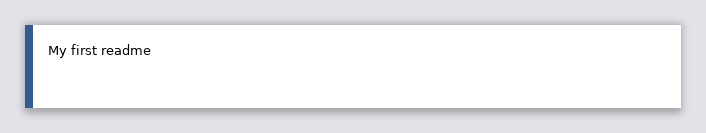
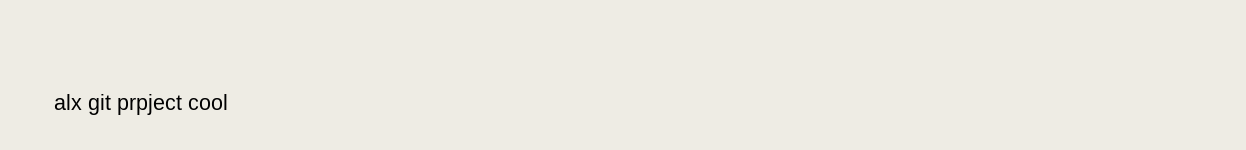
- My first readme
+ alx git prpject cool

